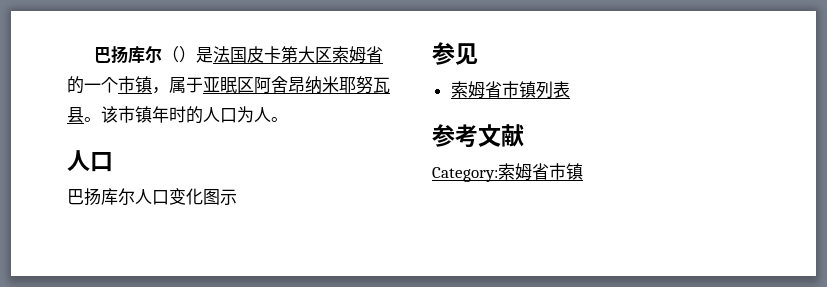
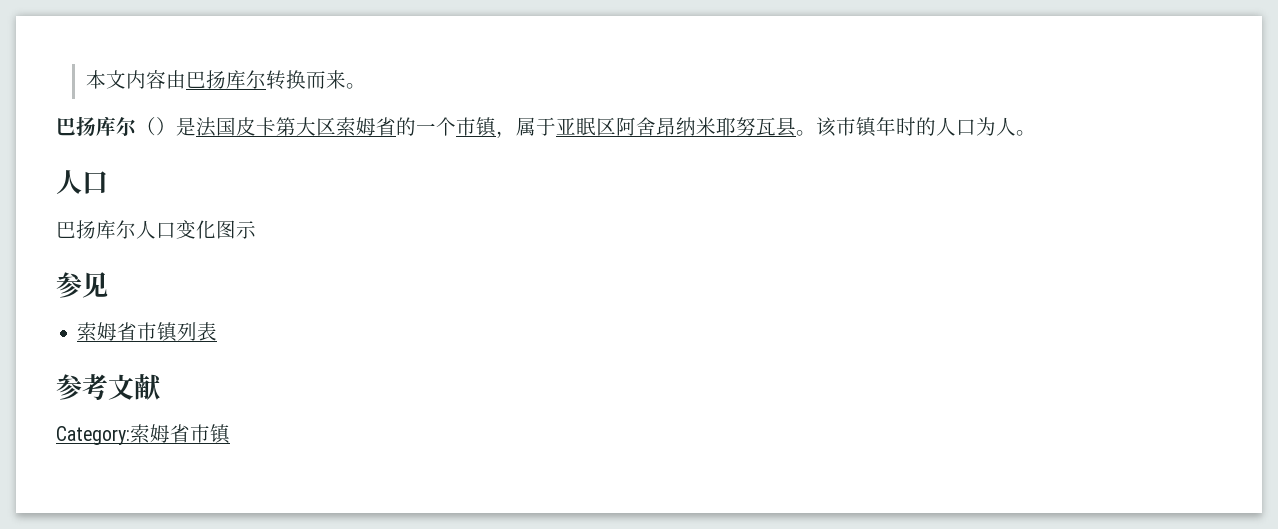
+ 本文内容由巴扬库尔转换而来。

